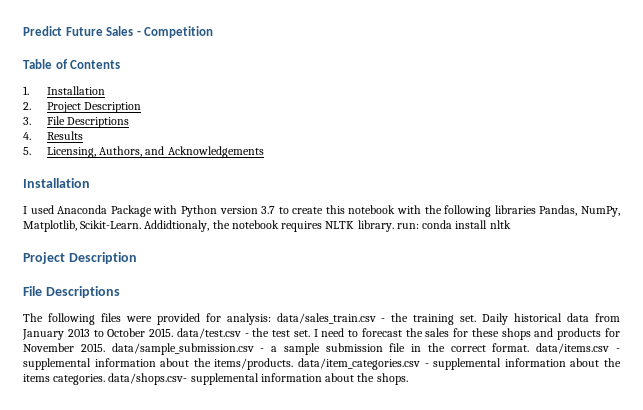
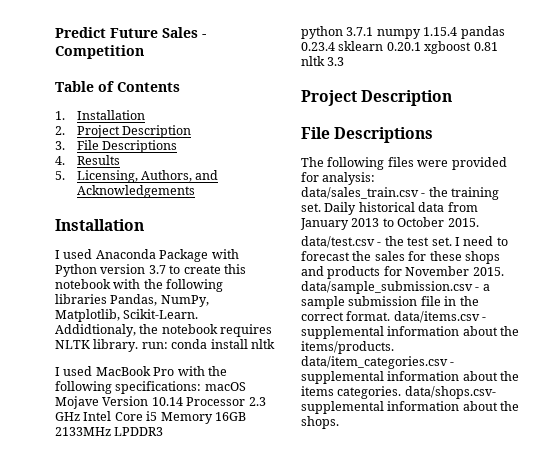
+ I used MacBook Pro with the following specifications: macOS Mojave Version 10.14 Processor 2.3 GHz Intel Core i5 Memory 16GB 2133MHz LPDDR3
+ python 3.7.1 numpy 1.15.4 pandas 0.23.4 sklearn 0.20.1 xgboost 0.81 nltk 3.3
- The following files were provided for analysis: data/sales_train.csv - the training set.
+ The following files were provided for analysis:
+ data/sales_train.csv - the training set.
- Daily historical data from January 2013 to October 2015. data/test.csv - the test set.
+ Daily historical data from January 2013 to October 2015.
+ data/test.csv - the test set.

